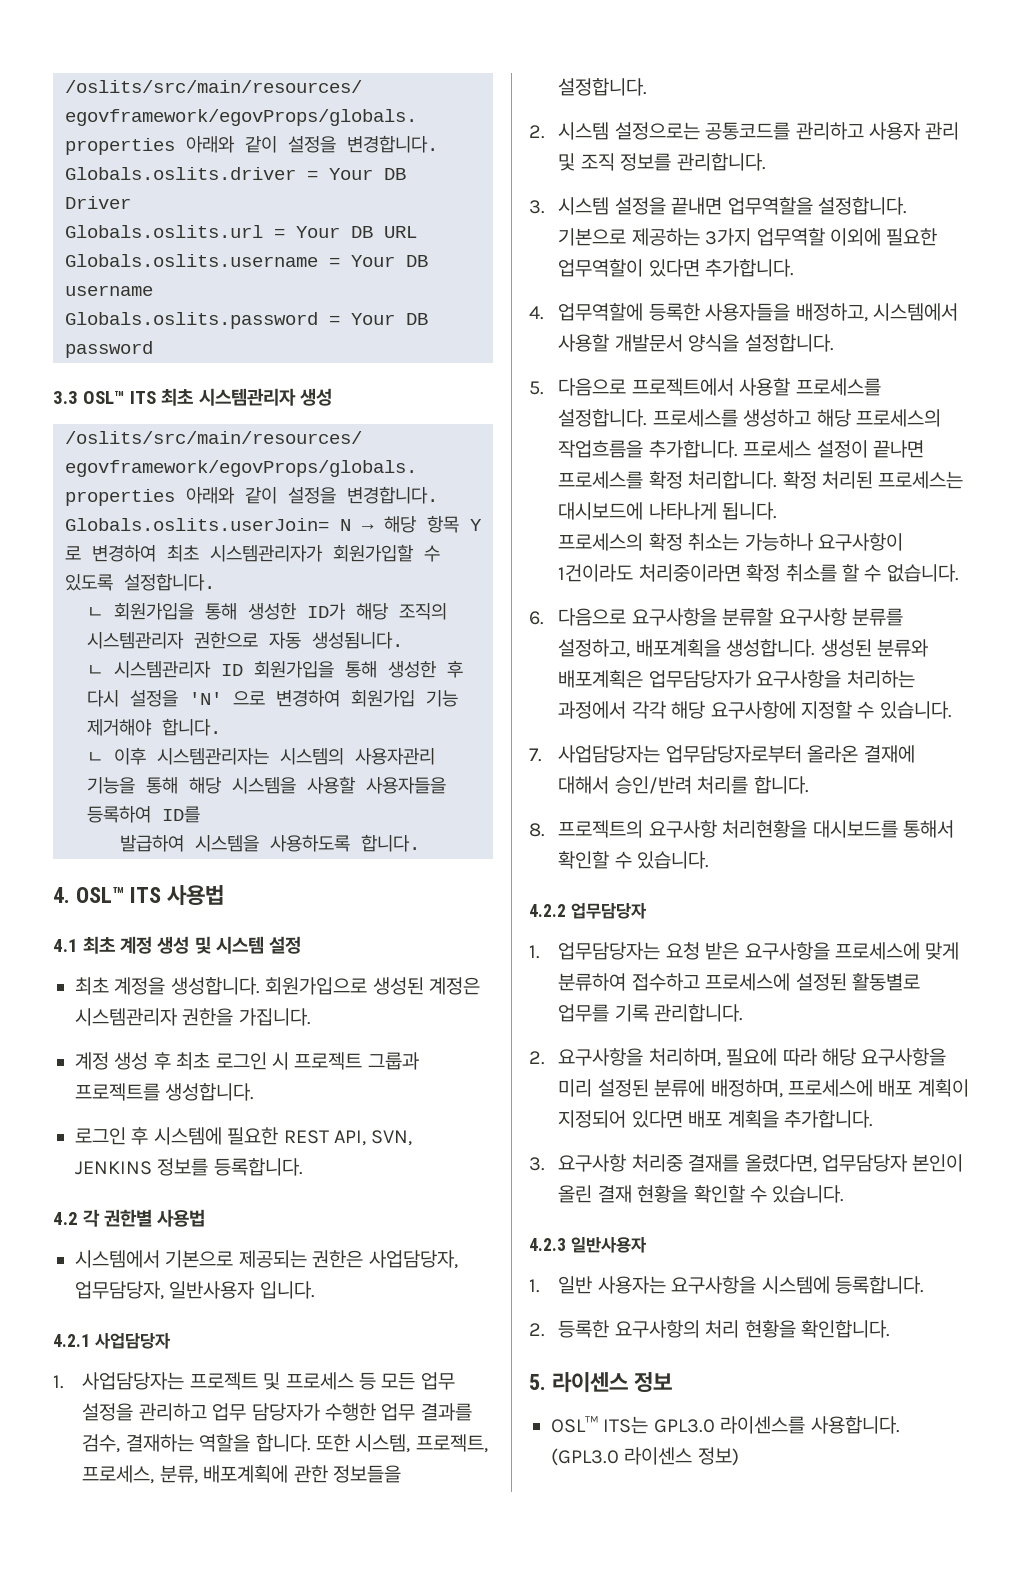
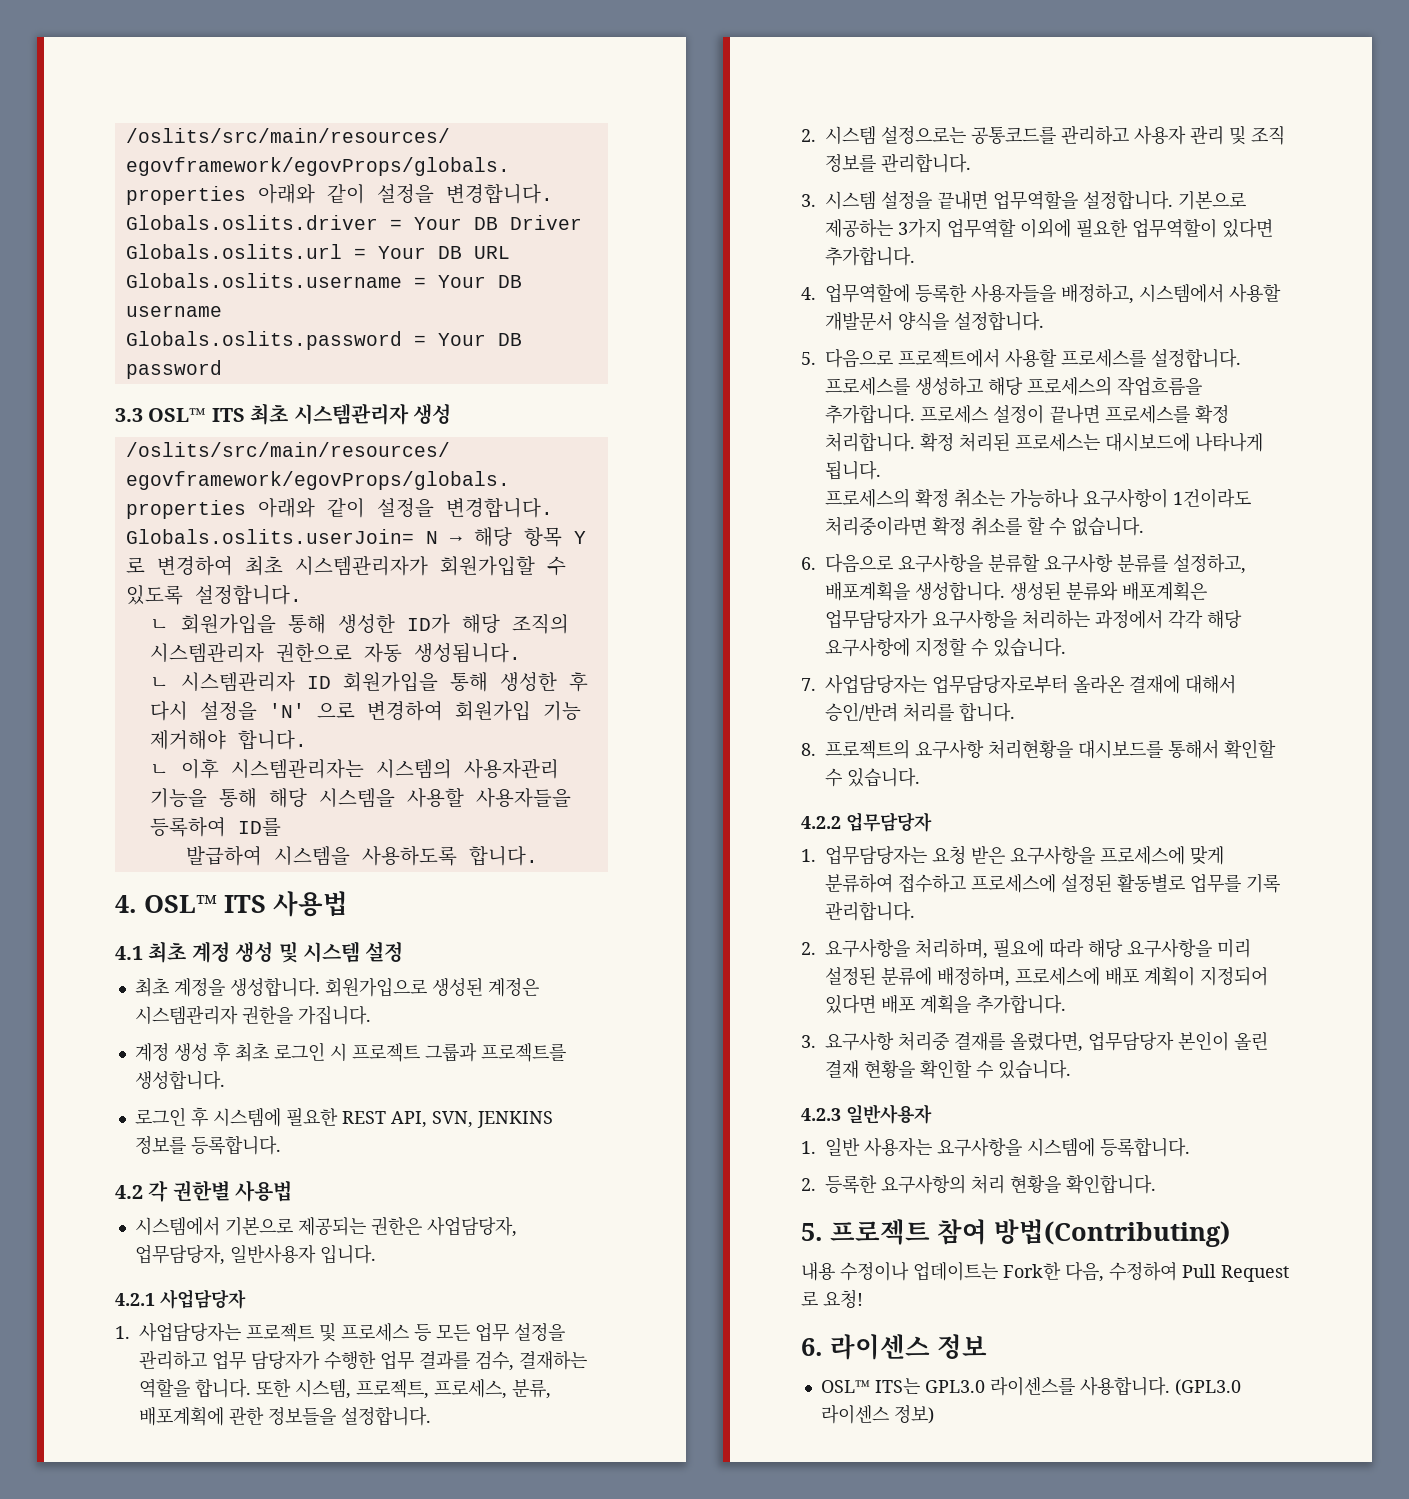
- 5. 라이센스 정보
+ 5. 프로젝트 참여 방법(Contributing)
+ 내용 수정이나 업데이트는 Fork한 다음, 수정하여 Pull Request 로 요청!
+ 6. 라이센스 정보

